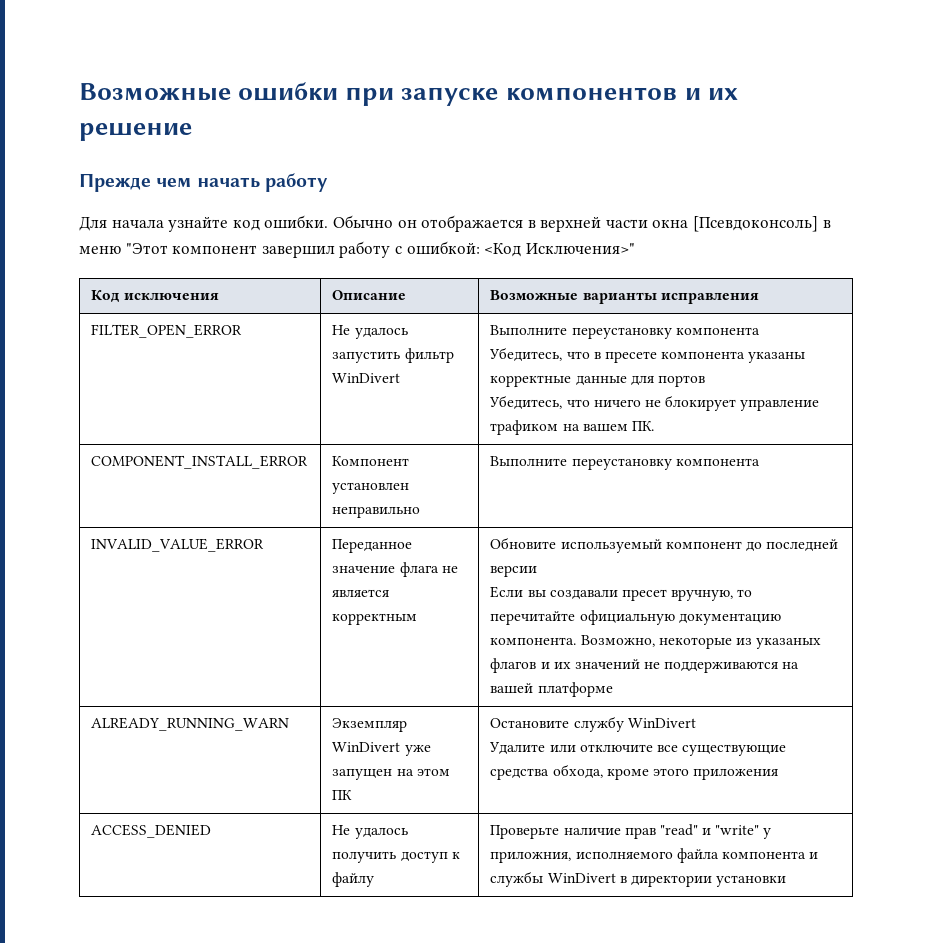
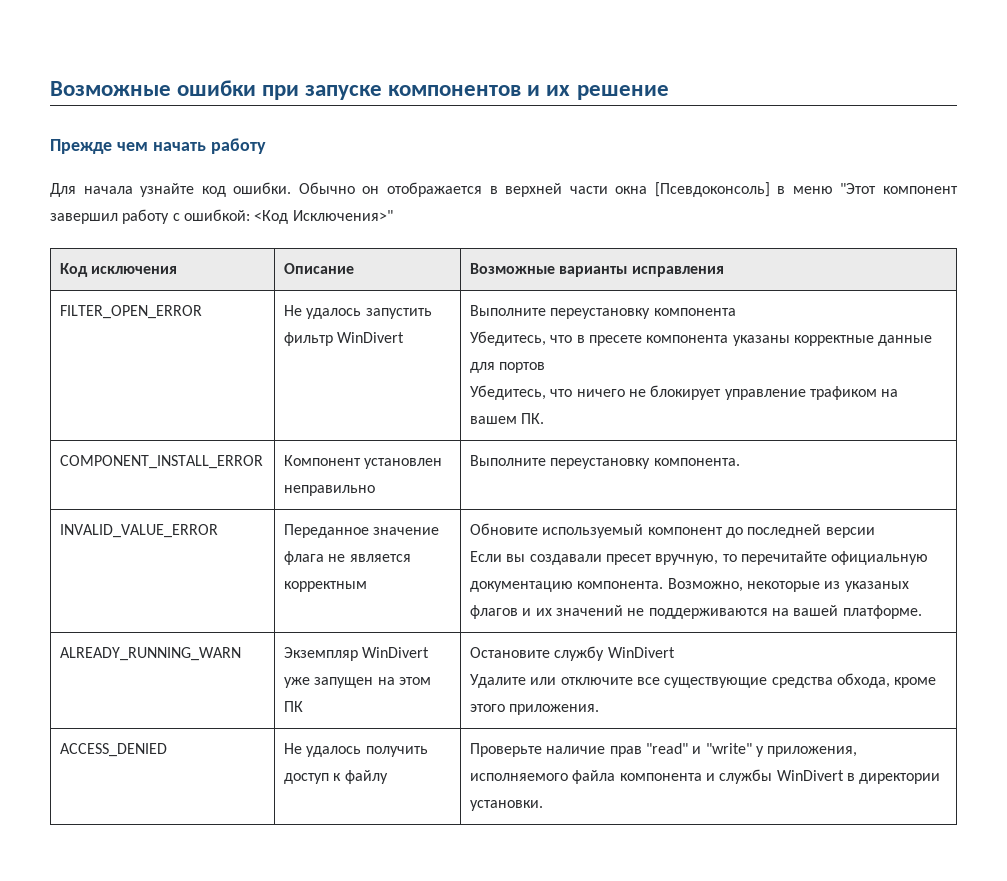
- COMPONENT_INSTALL_ERROR | Компонент установлен неправильно | Выполните переустановку компонента
+ COMPONENT_INSTALL_ERROR | Компонент установлен неправильно | Выполните переустановку компонента.
  INVALID_VALUE_ERROR | Переданное значение флага не является корректным | Обновите используемый компонент до последней версии
- Если вы создавали пресет вручную, то перечитайте официальную документацию компонента. Возможно, некоторые из указаных флагов и их значений не поддерживаются на вашей платформе
+ Если вы создавали пресет вручную, то перечитайте официальную документацию компонента. Возможно, некоторые из указаных флагов и их значений не поддерживаются на вашей платформе.
  ALREADY_RUNNING_WARN | Экземпляр WinDivert уже запущен на этом ПК | Остановите службу WinDivert
- Удалите или отключите все существующие средства обхода, кроме этого приложения
+ Удалите или отключите все существующие средства обхода, кроме этого приложения.
- ACCESS_DENIED | Не удалось получить доступ к файлу | Проверьте наличие прав "read" и "write" у приложния, исполняемого файла компонента и службы WinDivert в директории установки
+ ACCESS_DENIED | Не удалось получить доступ к файлу | Проверьте наличие прав "read" и "write" у приложения, исполняемого файла компонента и службы WinDivert в директории установки.

